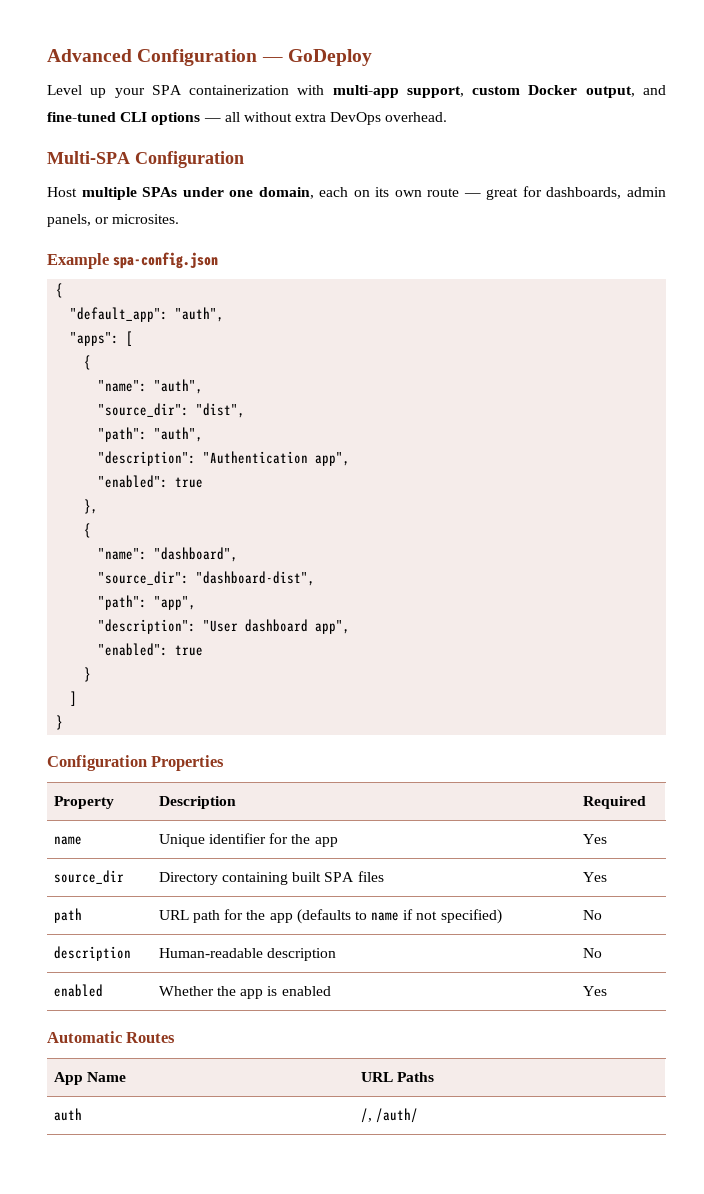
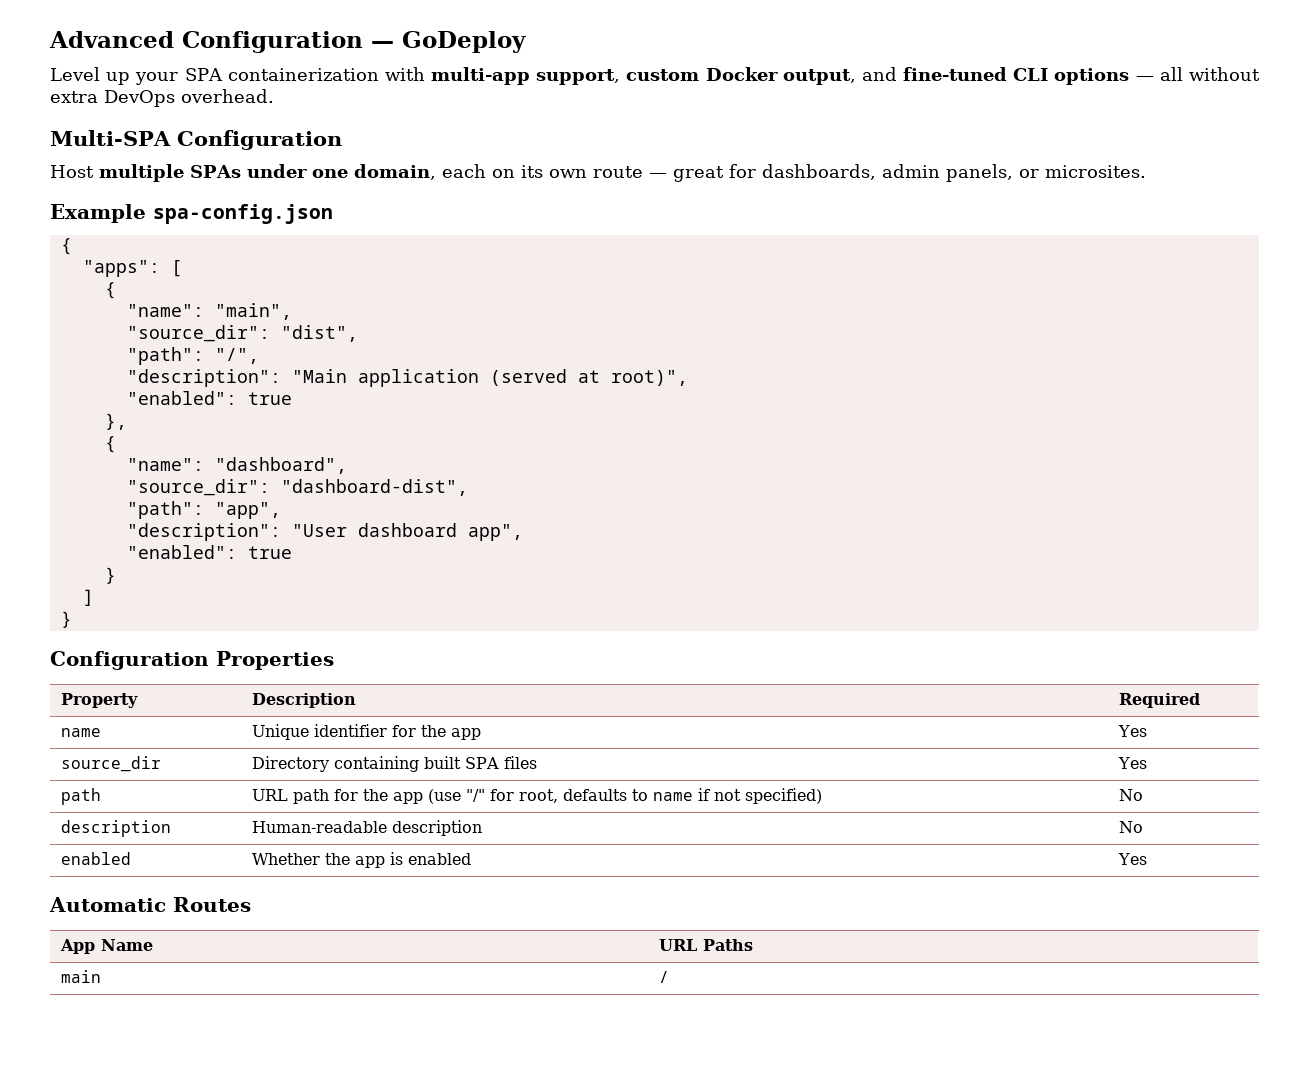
- "default_app": "auth",
- "name": "auth",
+ "name": "main",
- "path": "auth",
- "description": "Authentication app",
+ "path": "/",
+ "description": "Main application (served at root)",
- path | URL path for the app (defaults to name if not specified) | No
+ path | URL path for the app (use "/" for root, defaults to name if not specified) | No
- auth | /, /auth/
+ main | /

